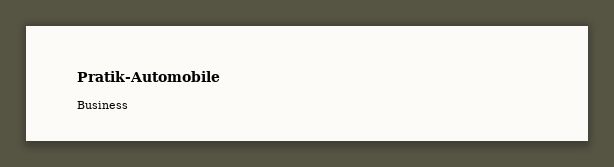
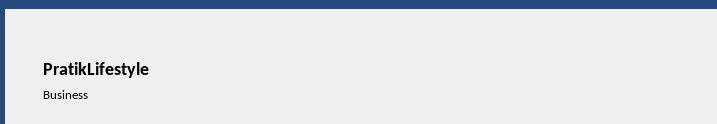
- Pratik-Automobile
+ PratikLifestyle

